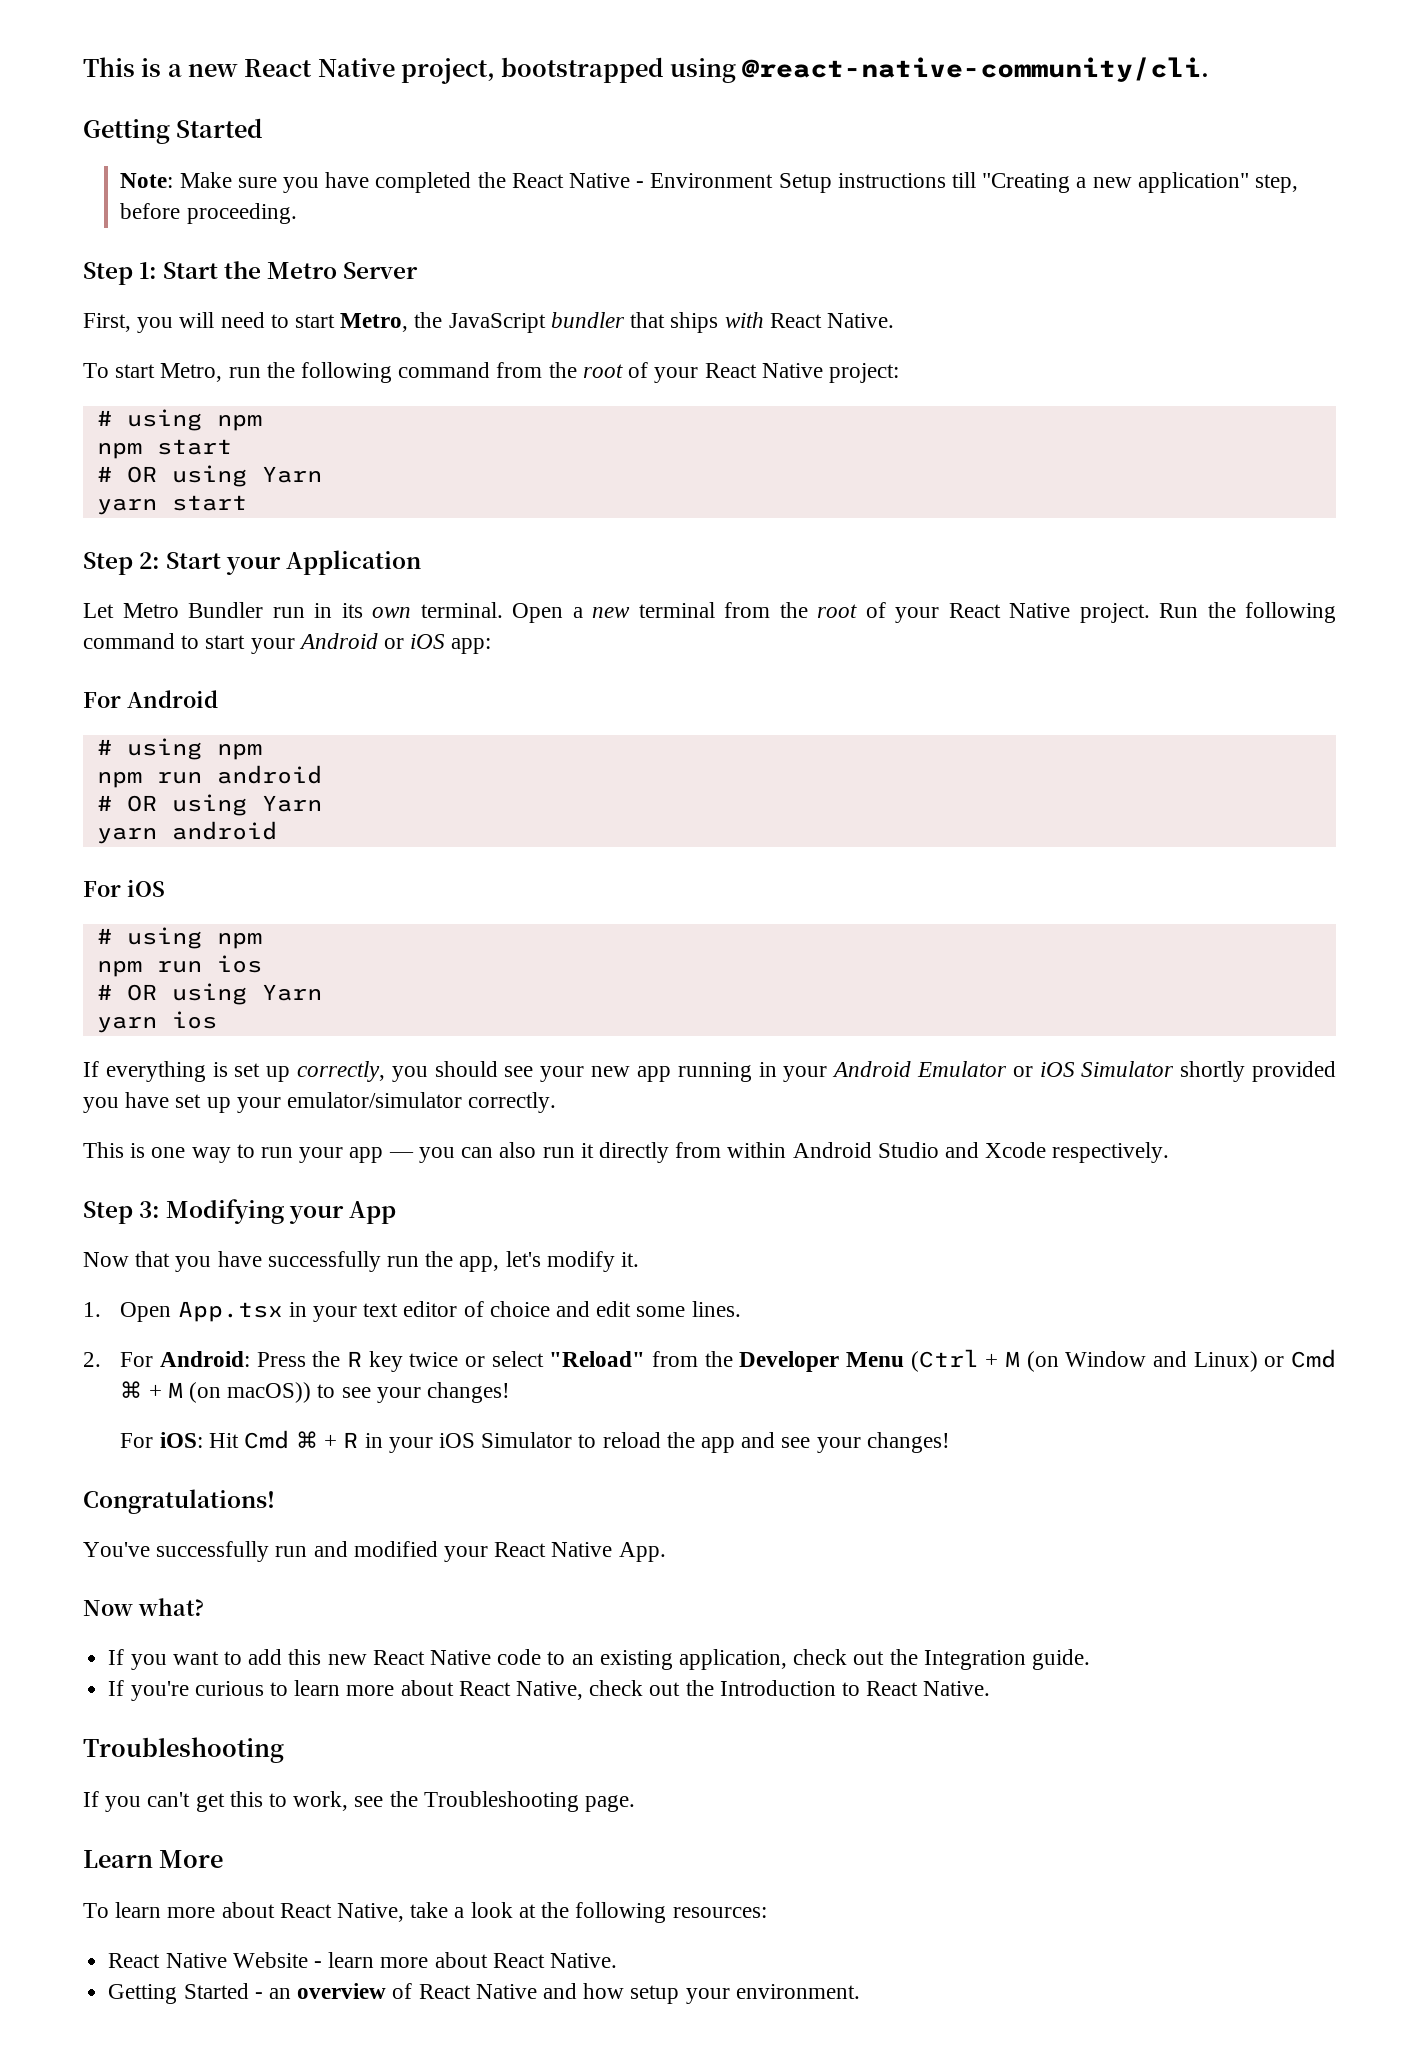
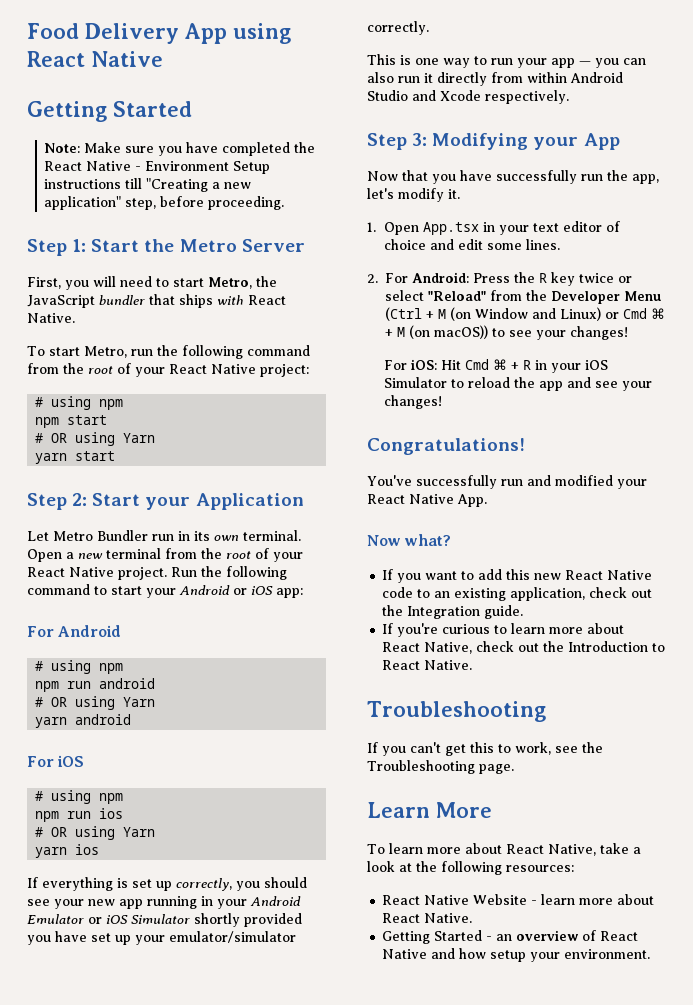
- This is a new React Native project, bootstrapped using @react-native-community/cli.
+ Food Delivery App using React Native

